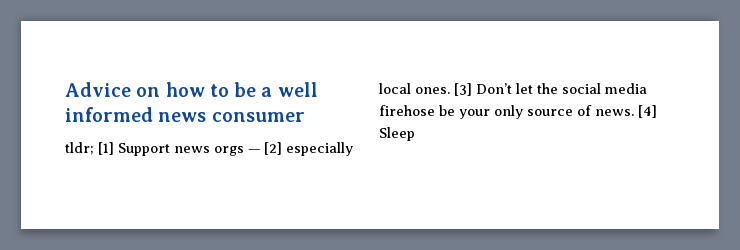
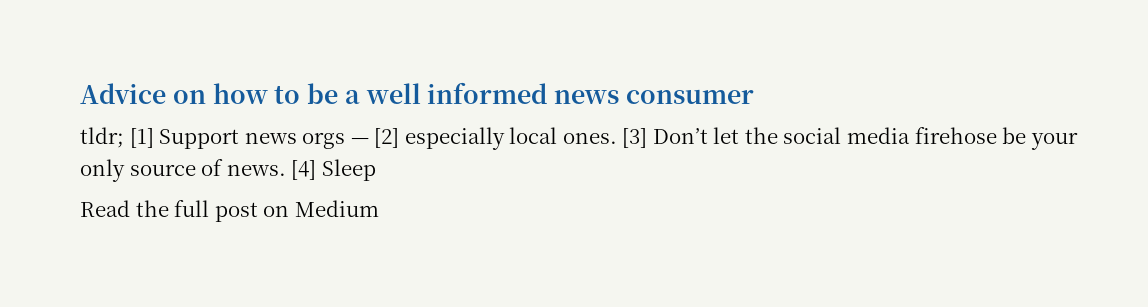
+ Read the full post on Medium

